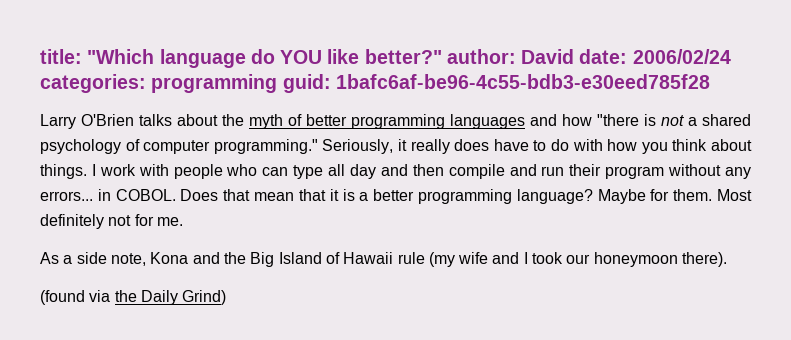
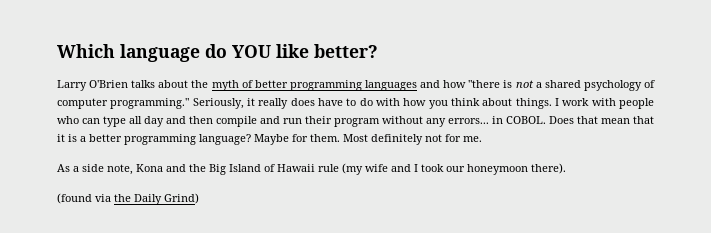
- title: "Which language do YOU like better?" author: David date: 2006/02/24 categories: programming guid: 1bafc6af-be96-4c55-bdb3-e30eed785f28
+ Which language do YOU like better?

